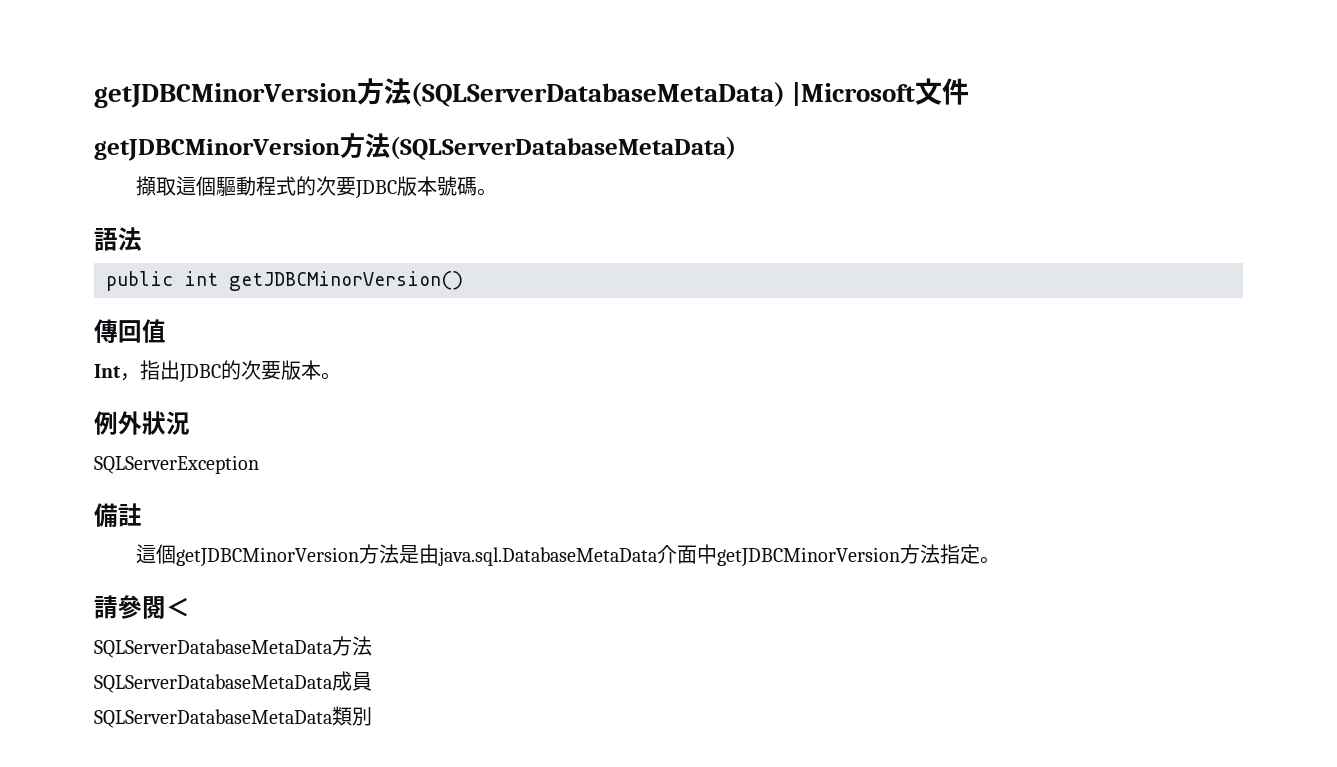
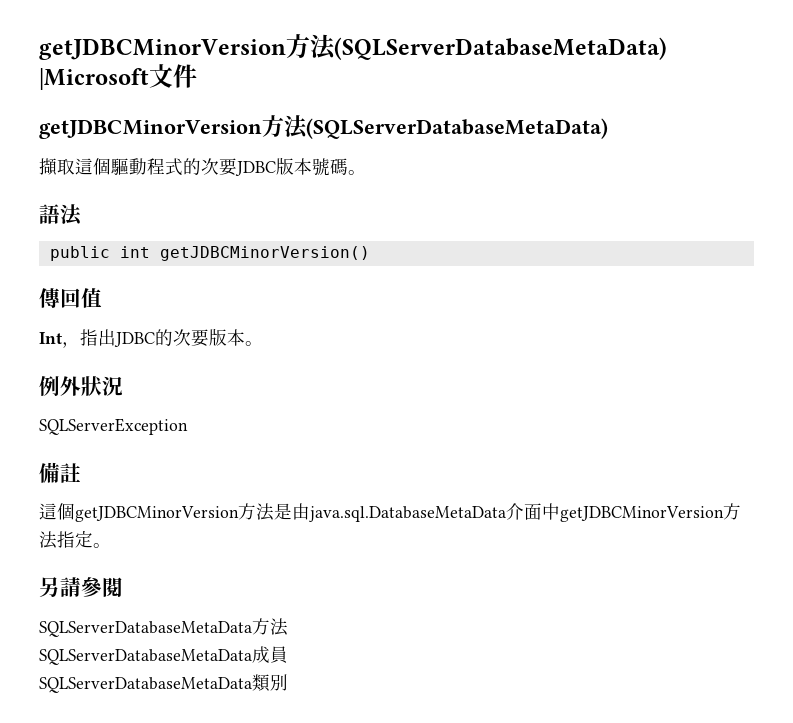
- 請參閱＜
+ 另請參閱

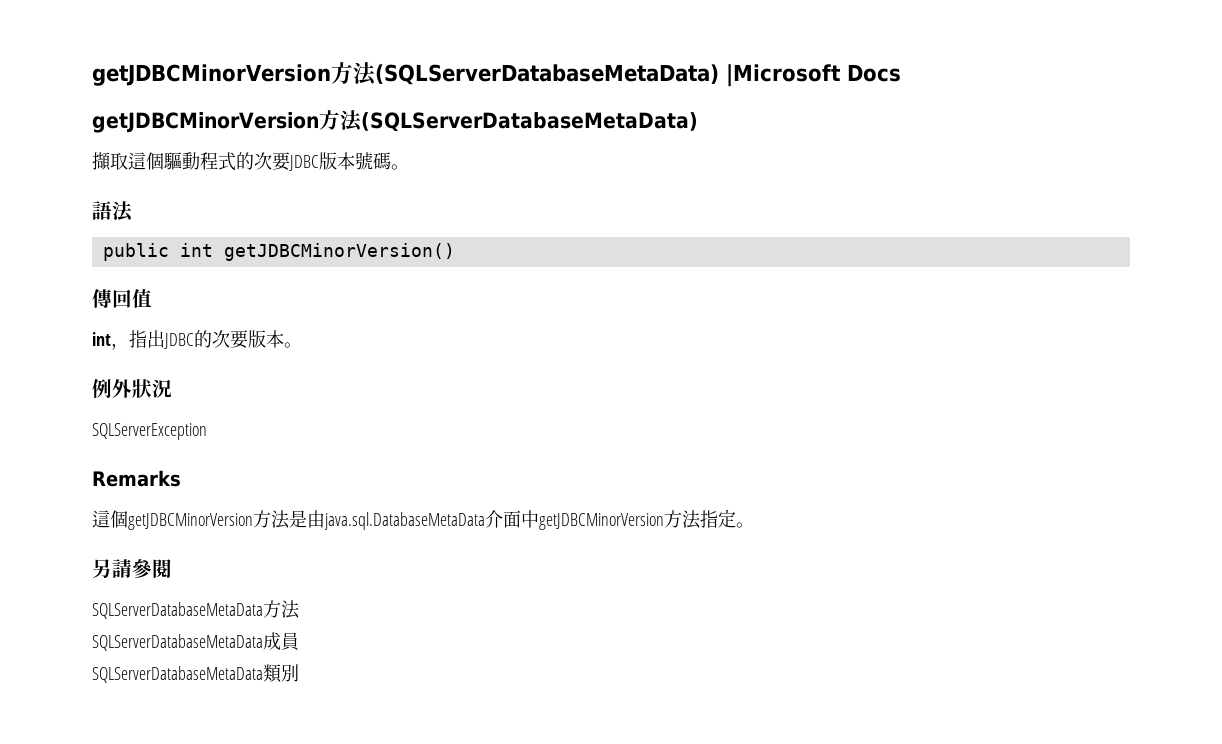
- getJDBCMinorVersion方法(SQLServerDatabaseMetaData) |Microsoft文件
+ getJDBCMinorVersion方法(SQLServerDatabaseMetaData) |Microsoft Docs
- Int，指出JDBC的次要版本。
+ int，指出JDBC的次要版本。
- 備註
+ Remarks

